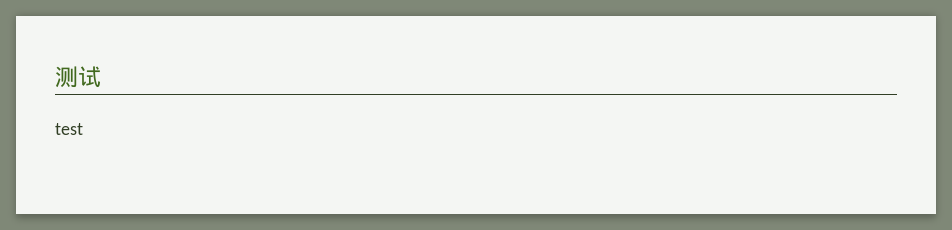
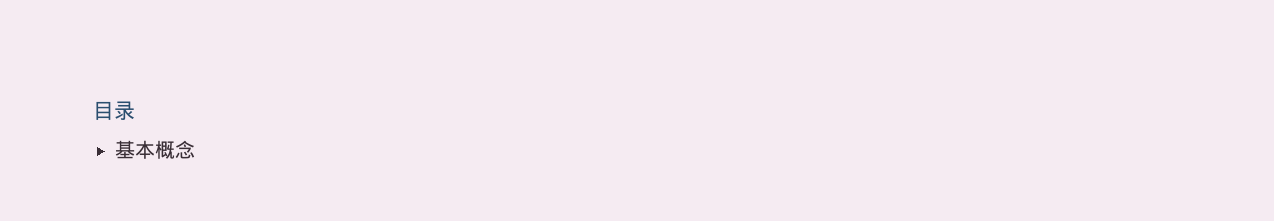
- 测试
- test
+ 目录
+ 基本概念

